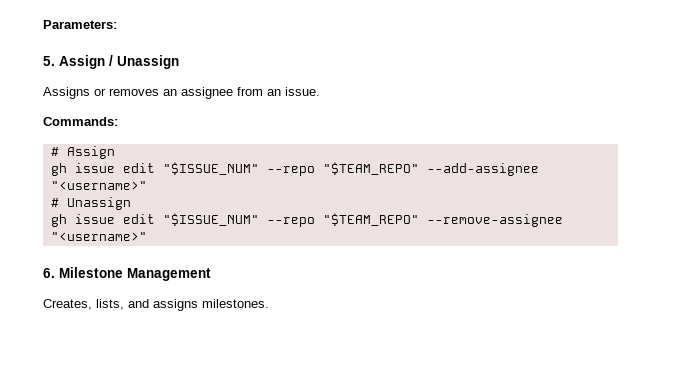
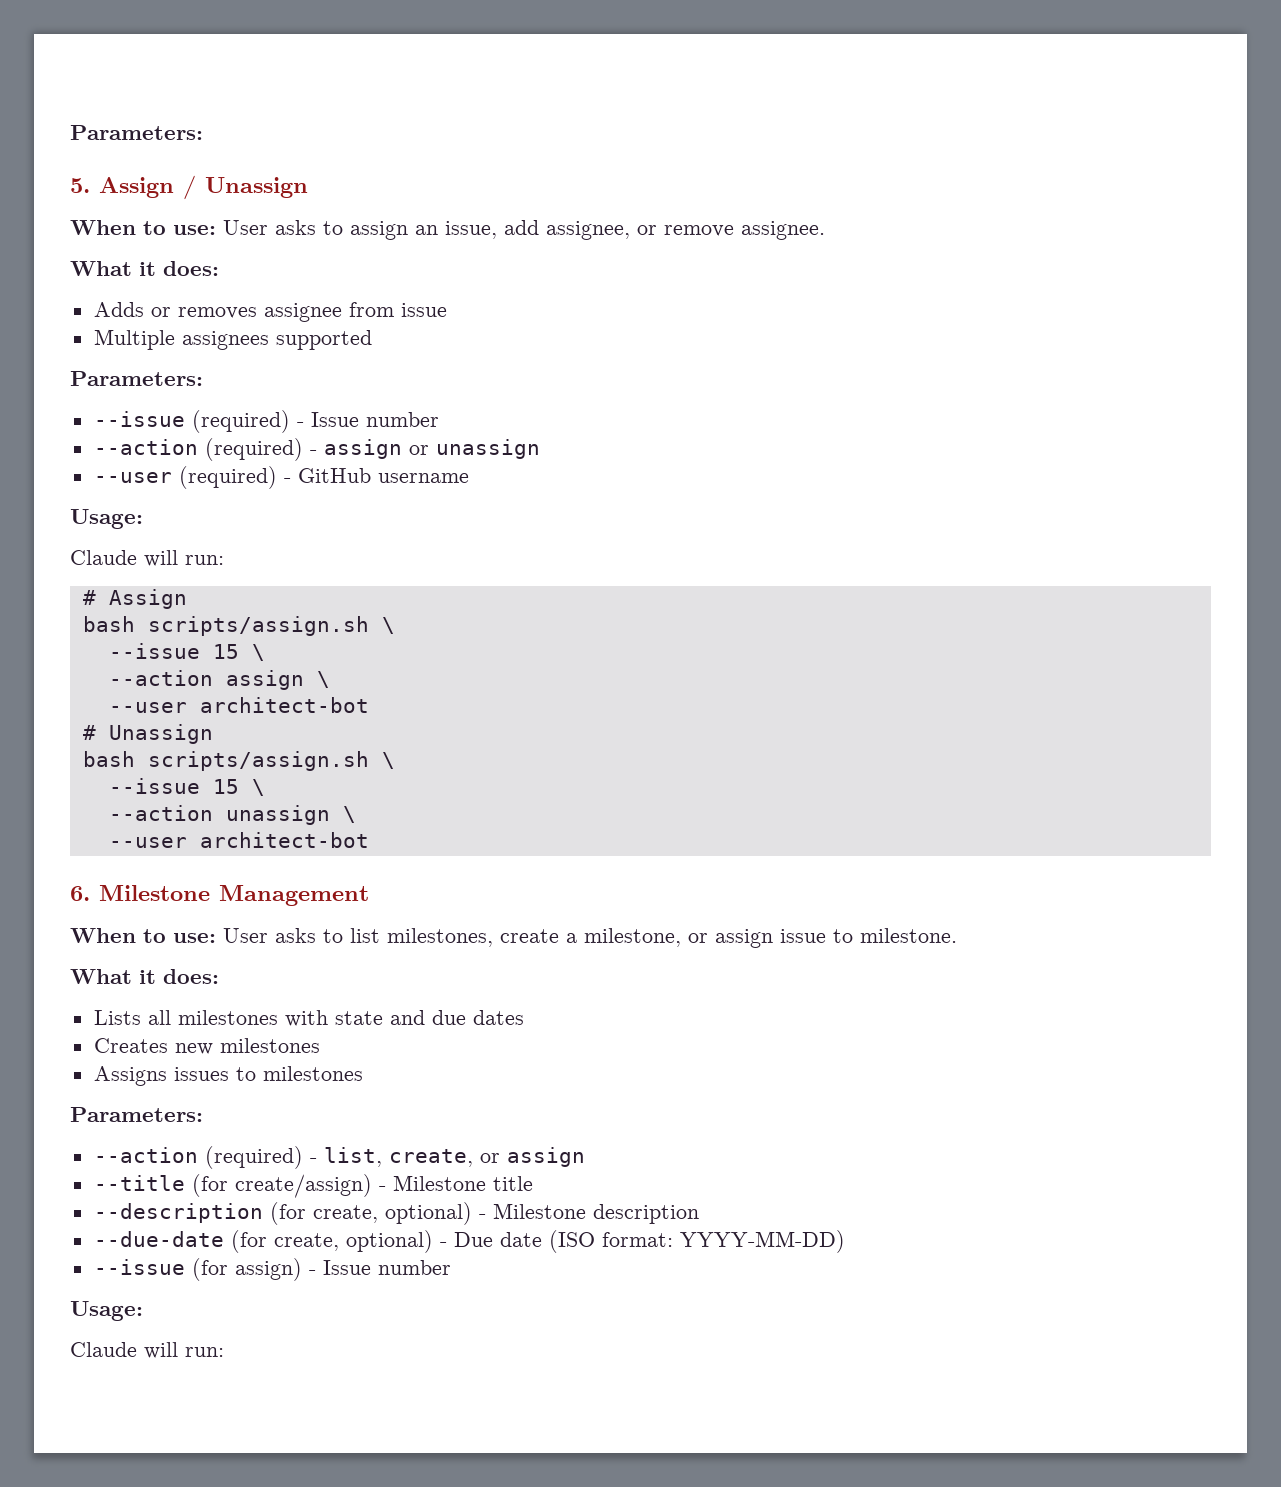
- Assigns or removes an assignee from an issue.
- Commands:
+ When to use: User asks to assign an issue, add assignee, or remove assignee.
+ What it does:
+ Adds or removes assignee from issue
+ Multiple assignees supported
+ Parameters:
+ --issue (required) - Issue number
+ --action (required) - assign or unassign
+ --user (required) - GitHub username
+ Usage:
+ Claude will run:
  # Assign
- gh issue edit "$ISSUE_NUM" --repo "$TEAM_REPO" --add-assignee "<username>"
+ bash scripts/assign.sh \
+ --issue 15 \
+ --action assign \
+ --user architect-bot
  # Unassign
- gh issue edit "$ISSUE_NUM" --repo "$TEAM_REPO" --remove-assignee "<username>"
+ bash scripts/assign.sh \
+ --issue 15 \
+ --action unassign \
+ --user architect-bot
  6. Milestone Management
- Creates, lists, and assigns milestones.
+ When to use: User asks to list milestones, create a milestone, or assign issue to milestone.
+ What it does:
+ Lists all milestones with state and due dates
+ Creates new milestones
+ Assigns issues to milestones
+ Parameters:
+ --action (required) - list, create, or assign
+ --title (for create/assign) - Milestone title
+ --description (for create, optional) - Milestone description
+ --due-date (for create, optional) - Due date (ISO format: YYYY-MM-DD)
+ --issue (for assign) - Issue number
+ Usage:
+ Claude will run:

